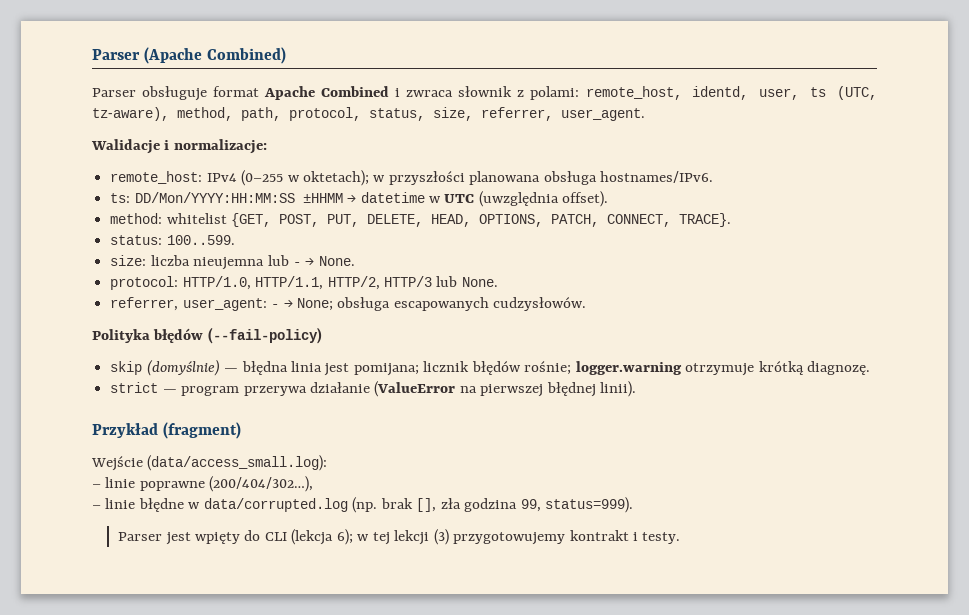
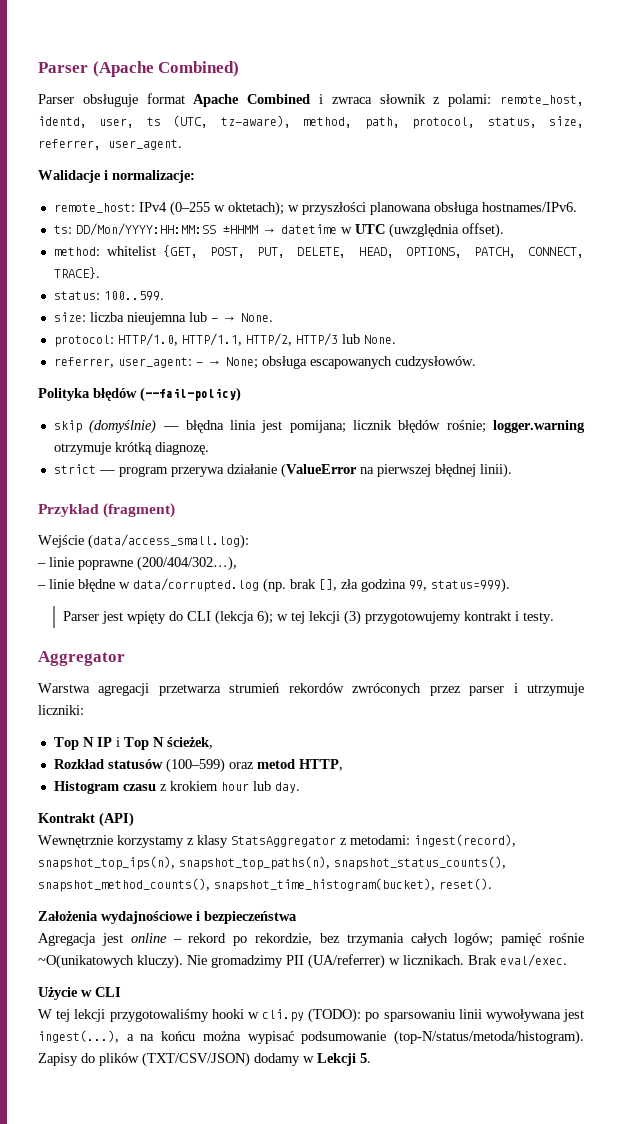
+ Aggregator
+ Warstwa agregacji przetwarza strumień rekordów zwróconych przez parser i utrzymuje liczniki:
+ Top N IP i Top N ścieżek,
+ Rozkład statusów (100–599) oraz metod HTTP,
+ Histogram czasu z krokiem hour lub day.
+ Kontrakt (API)
+ Wewnętrznie korzystamy z klasy StatsAggregator z metodami: ingest(record), snapshot_top_ips(n), snapshot_top_paths(n), snapshot_status_counts(), snapshot_method_counts(), snapshot_time_histogram(bucket), reset().
+ Założenia wydajnościowe i bezpieczeństwa
+ Agregacja jest online – rekord po rekordzie, bez trzymania całych logów; pamięć rośnie ~O(unikatowych kluczy). Nie gromadzimy PII (UA/referrer) w licznikach. Brak eval/exec.
+ Użycie w CLI
+ W tej lekcji przygotowaliśmy hooki w cli.py (TODO): po sparsowaniu linii wywoływana jest ingest(...), a na końcu można wypisać podsumowanie (top‑N/status/metoda/histogram). Zapisy do plików (TXT/CSV/JSON) dodamy w Lekcji 5.

